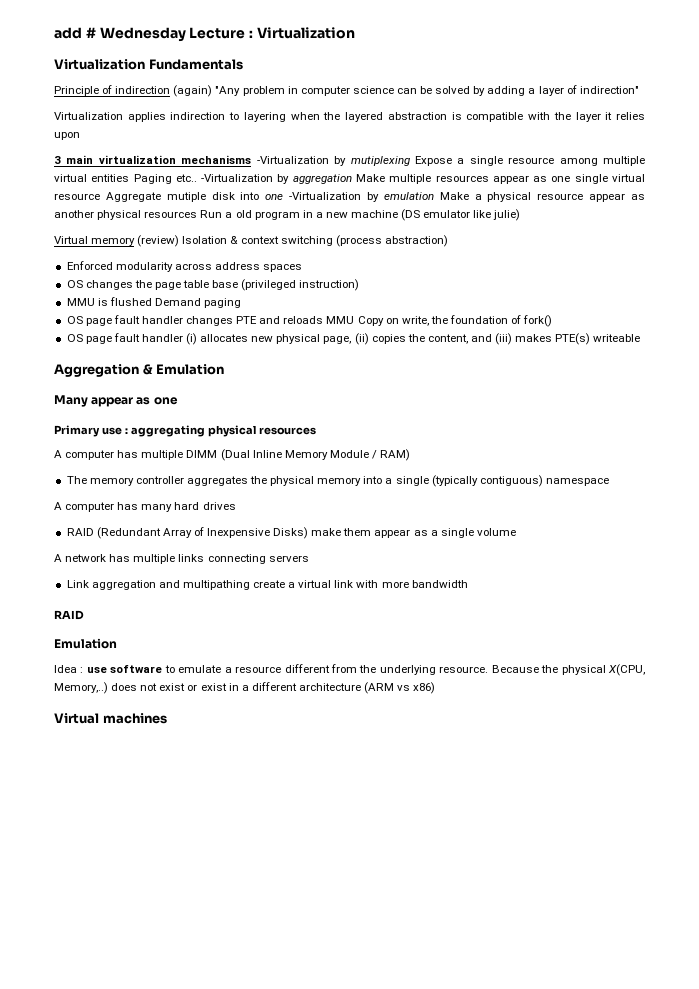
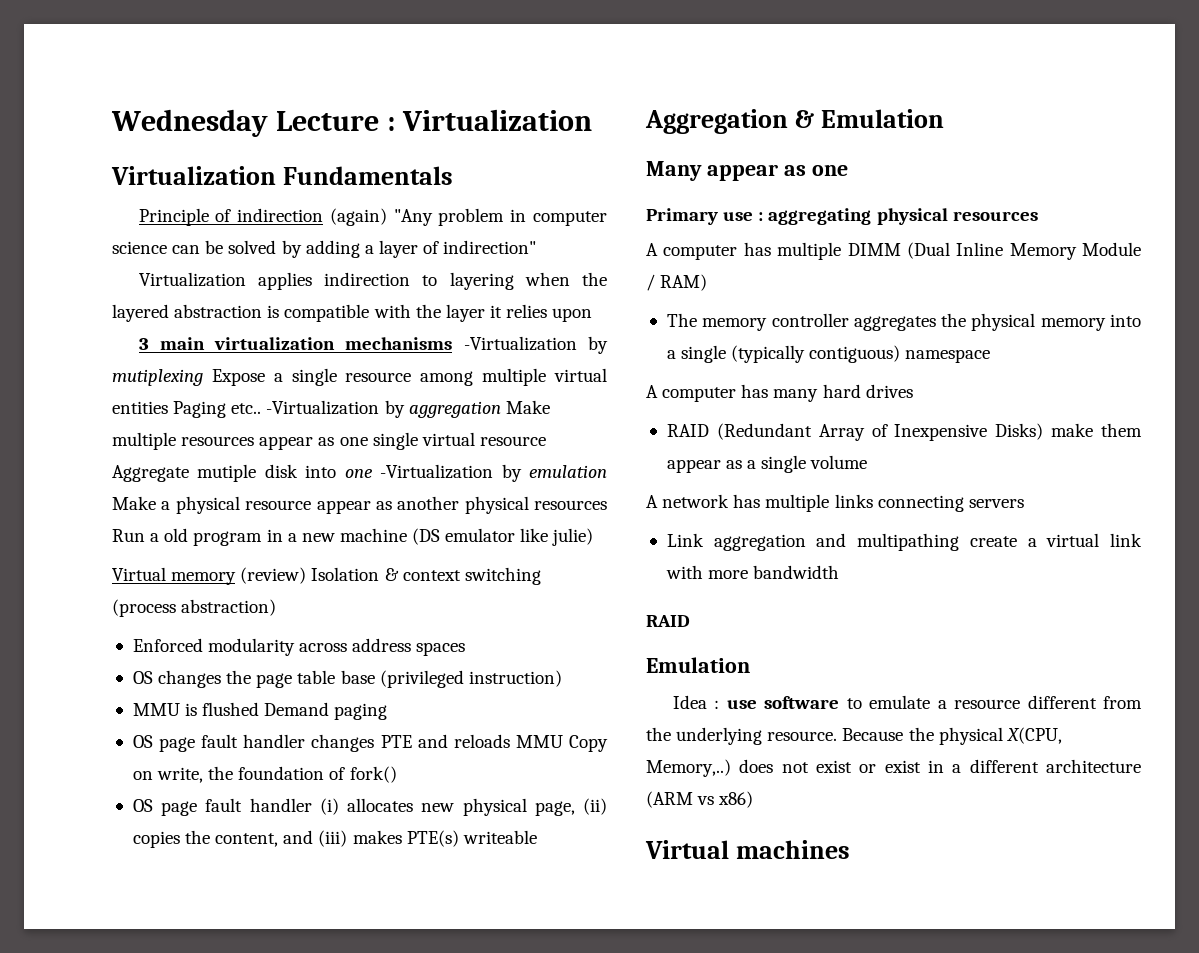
- add # Wednesday Lecture : Virtualization
+ Wednesday Lecture : Virtualization

